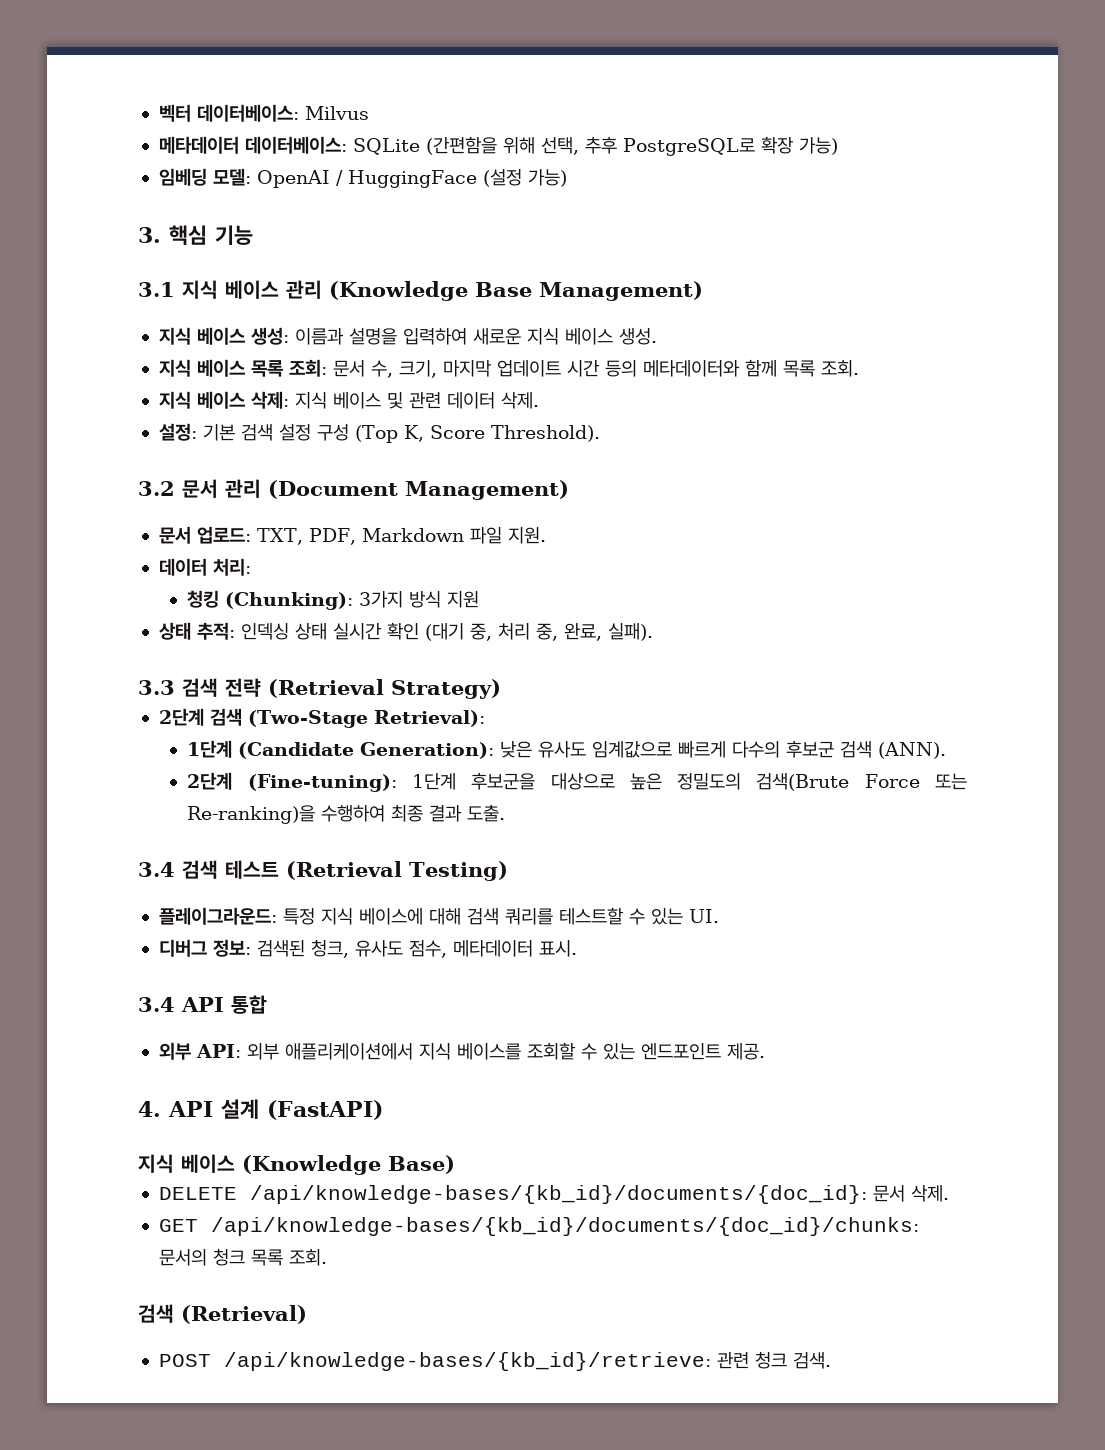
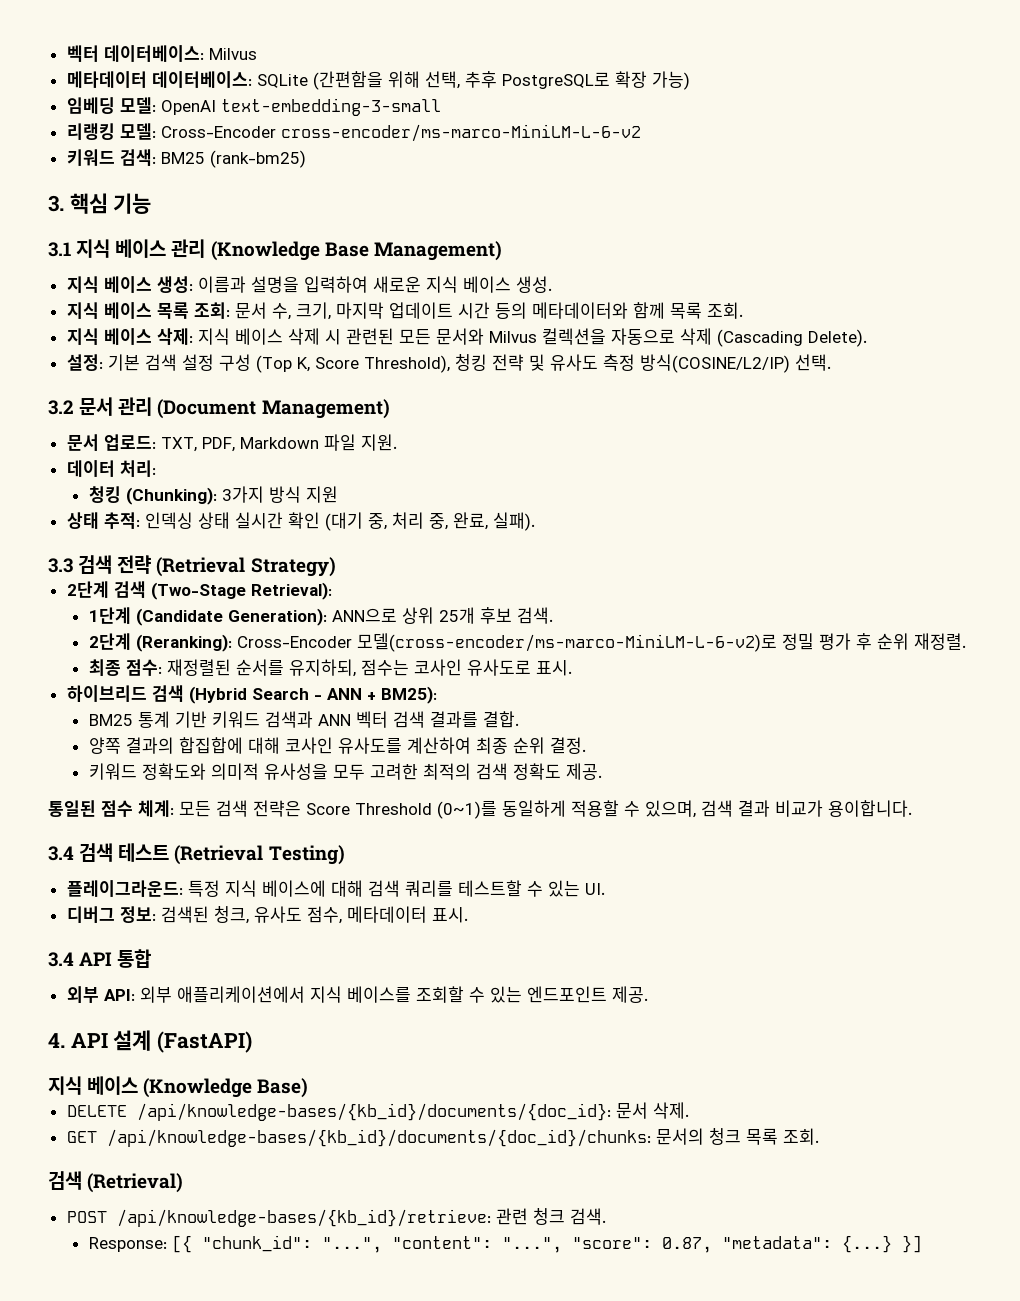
- 임베딩 모델: OpenAI / HuggingFace (설정 가능)
+ 임베딩 모델: OpenAI text-embedding-3-small
+ 리랭킹 모델: Cross-Encoder cross-encoder/ms-marco-MiniLM-L-6-v2
+ 키워드 검색: BM25 (rank-bm25)
- 지식 베이스 삭제: 지식 베이스 및 관련 데이터 삭제.
+ 지식 베이스 삭제: 지식 베이스 삭제 시 관련된 모든 문서와 Milvus 컬렉션을 자동으로 삭제 (Cascading Delete).
- 설정: 기본 검색 설정 구성 (Top K, Score Threshold).
+ 설정: 기본 검색 설정 구성 (Top K, Score Threshold), 청킹 전략 및 유사도 측정 방식(COSINE/L2/IP) 선택.
- 1단계 (Candidate Generation): 낮은 유사도 임계값으로 빠르게 다수의 후보군 검색 (ANN).
- 2단계 (Fine-tuning): 1단계 후보군을 대상으로 높은 정밀도의 검색(Brute Force 또는 Re-ranking)을 수행하여 최종 결과 도출.
+ 1단계 (Candidate Generation): ANN으로 상위 25개 후보 검색.
+ 2단계 (Reranking): Cross-Encoder 모델(cross-encoder/ms-marco-MiniLM-L-6-v2)로 정밀 평가 후 순위 재정렬.
+ 최종 점수: 재정렬된 순서를 유지하되, 점수는 코사인 유사도로 표시.
+ 하이브리드 검색 (Hybrid Search - ANN + BM25):
+ BM25 통계 기반 키워드 검색과 ANN 벡터 검색 결과를 결합.
+ 양쪽 결과의 합집합에 대해 코사인 유사도를 계산하여 최종 순위 결정.
+ 키워드 정확도와 의미적 유사성을 모두 고려한 최적의 검색 정확도 제공.
+ 통일된 점수 체계: 모든 검색 전략은 Score Threshold (0~1)를 동일하게 적용할 수 있으며, 검색 결과 비교가 용이합니다.
+ Response: [{ "chunk_id": "...", "content": "...", "score": 0.87, "metadata": {...} }]

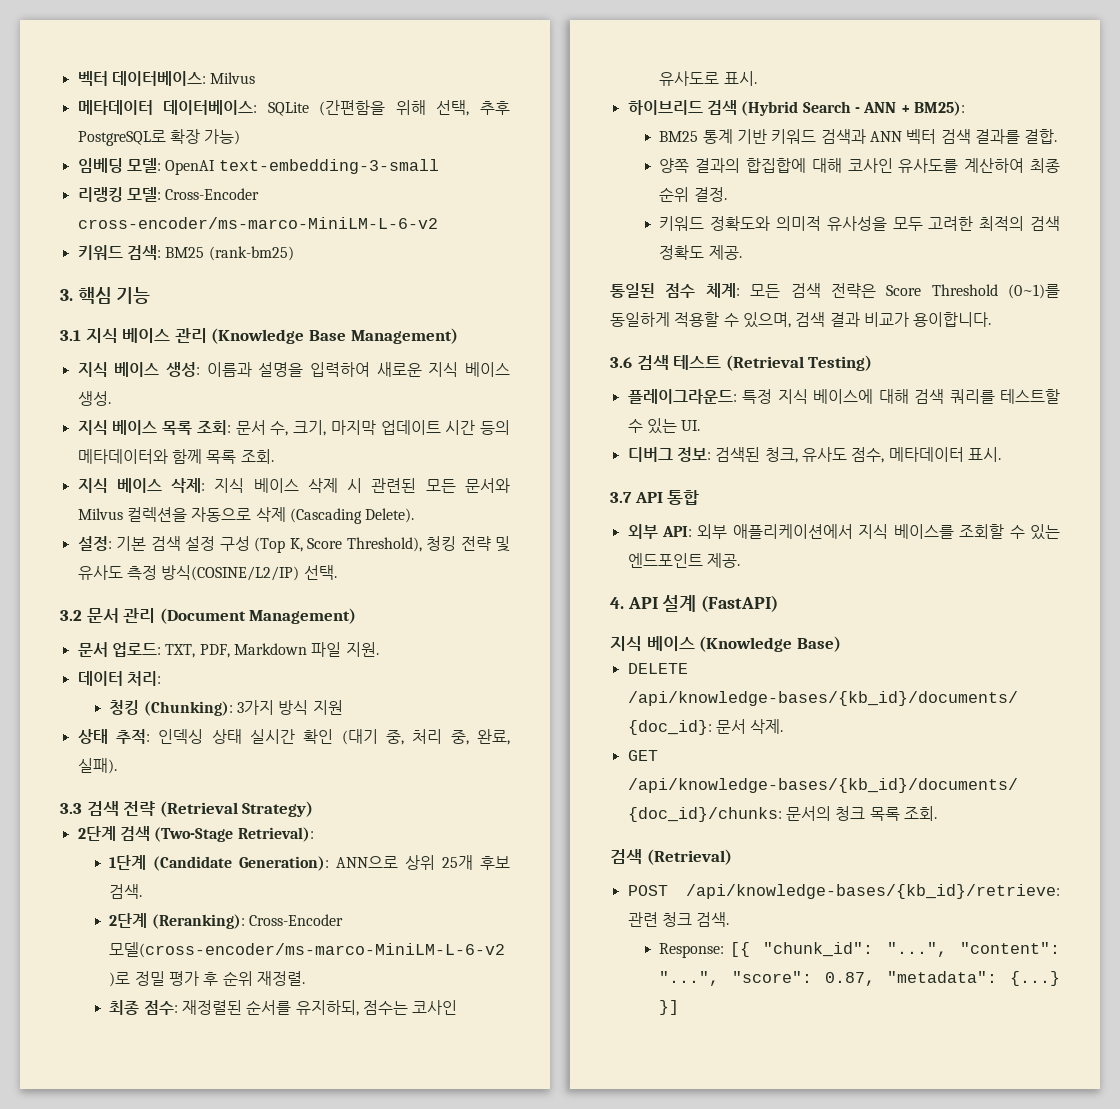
- 3.4 검색 테스트 (Retrieval Testing)
+ 3.6 검색 테스트 (Retrieval Testing)
- 3.4 API 통합
+ 3.7 API 통합

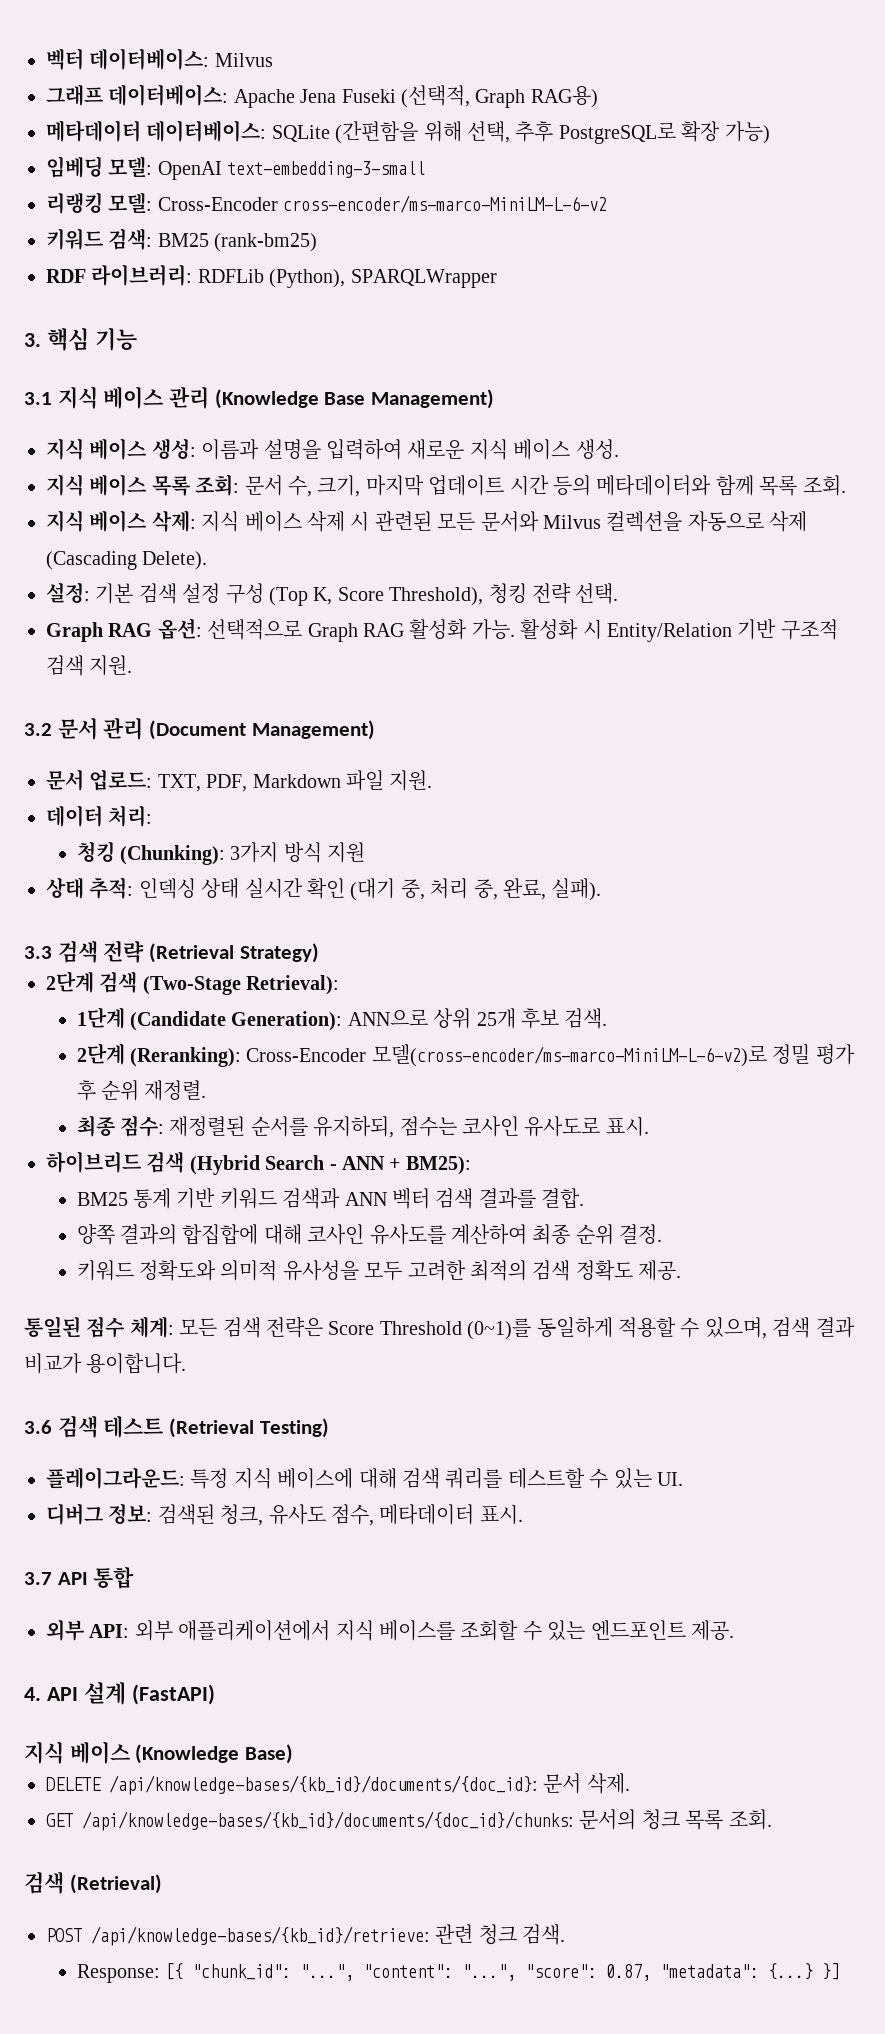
+ 그래프 데이터베이스: Apache Jena Fuseki (선택적, Graph RAG용)
+ RDF 라이브러리: RDFLib (Python), SPARQLWrapper
- 설정: 기본 검색 설정 구성 (Top K, Score Threshold), 청킹 전략 및 유사도 측정 방식(COSINE/L2/IP) 선택.
+ 설정: 기본 검색 설정 구성 (Top K, Score Threshold), 청킹 전략 선택.
+ Graph RAG 옵션: 선택적으로 Graph RAG 활성화 가능. 활성화 시 Entity/Relation 기반 구조적 검색 지원.

